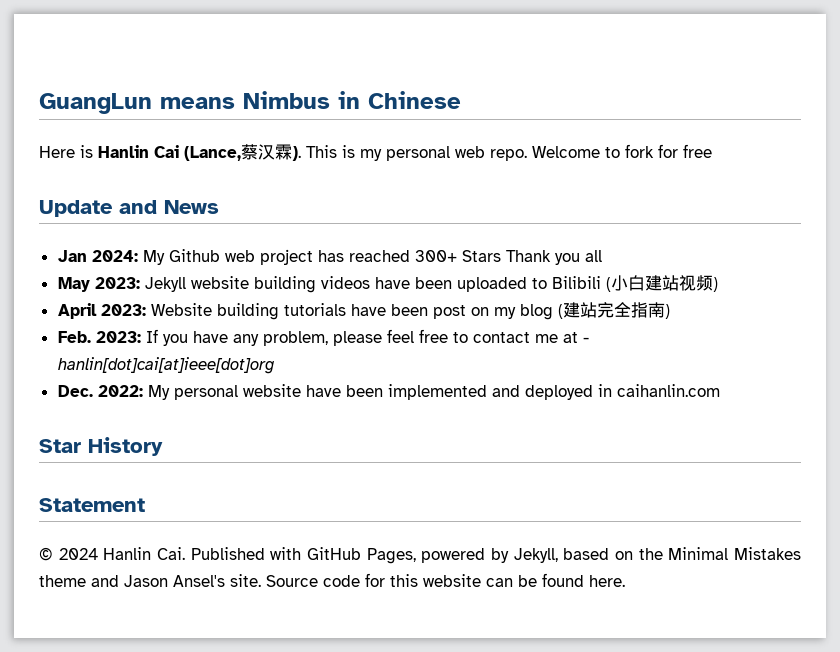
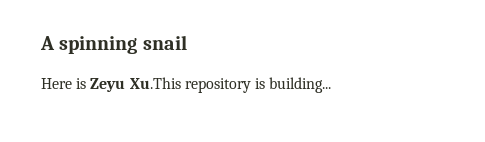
- GuangLun means Nimbus in Chinese
- Here is Hanlin Cai (Lance,蔡汉霖). This is my personal web repo. Welcome to fork for free
- Update and News
- Jan 2024: My Github web project has reached 300+ Stars Thank you all
- May 2023: Jekyll website building videos have been uploaded to Bilibili (小白建站视频)
- April 2023: Website building tutorials have been post on my blog (建站完全指南)
- Feb. 2023: If you have any problem, please feel free to contact me at - hanlin[dot]cai[at]ieee[dot]org
- Dec. 2022: My personal website have been implemented and deployed in caihanlin.com
- Star History
- Statement
- © 2024 Hanlin Cai. Published with GitHub Pages, powered by Jekyll, based on the Minimal Mistakes theme and Jason Ansel's site. Source code for this website can be found here.
+ A spinning snail
+ Here is Zeyu Xu.This repository is building...

